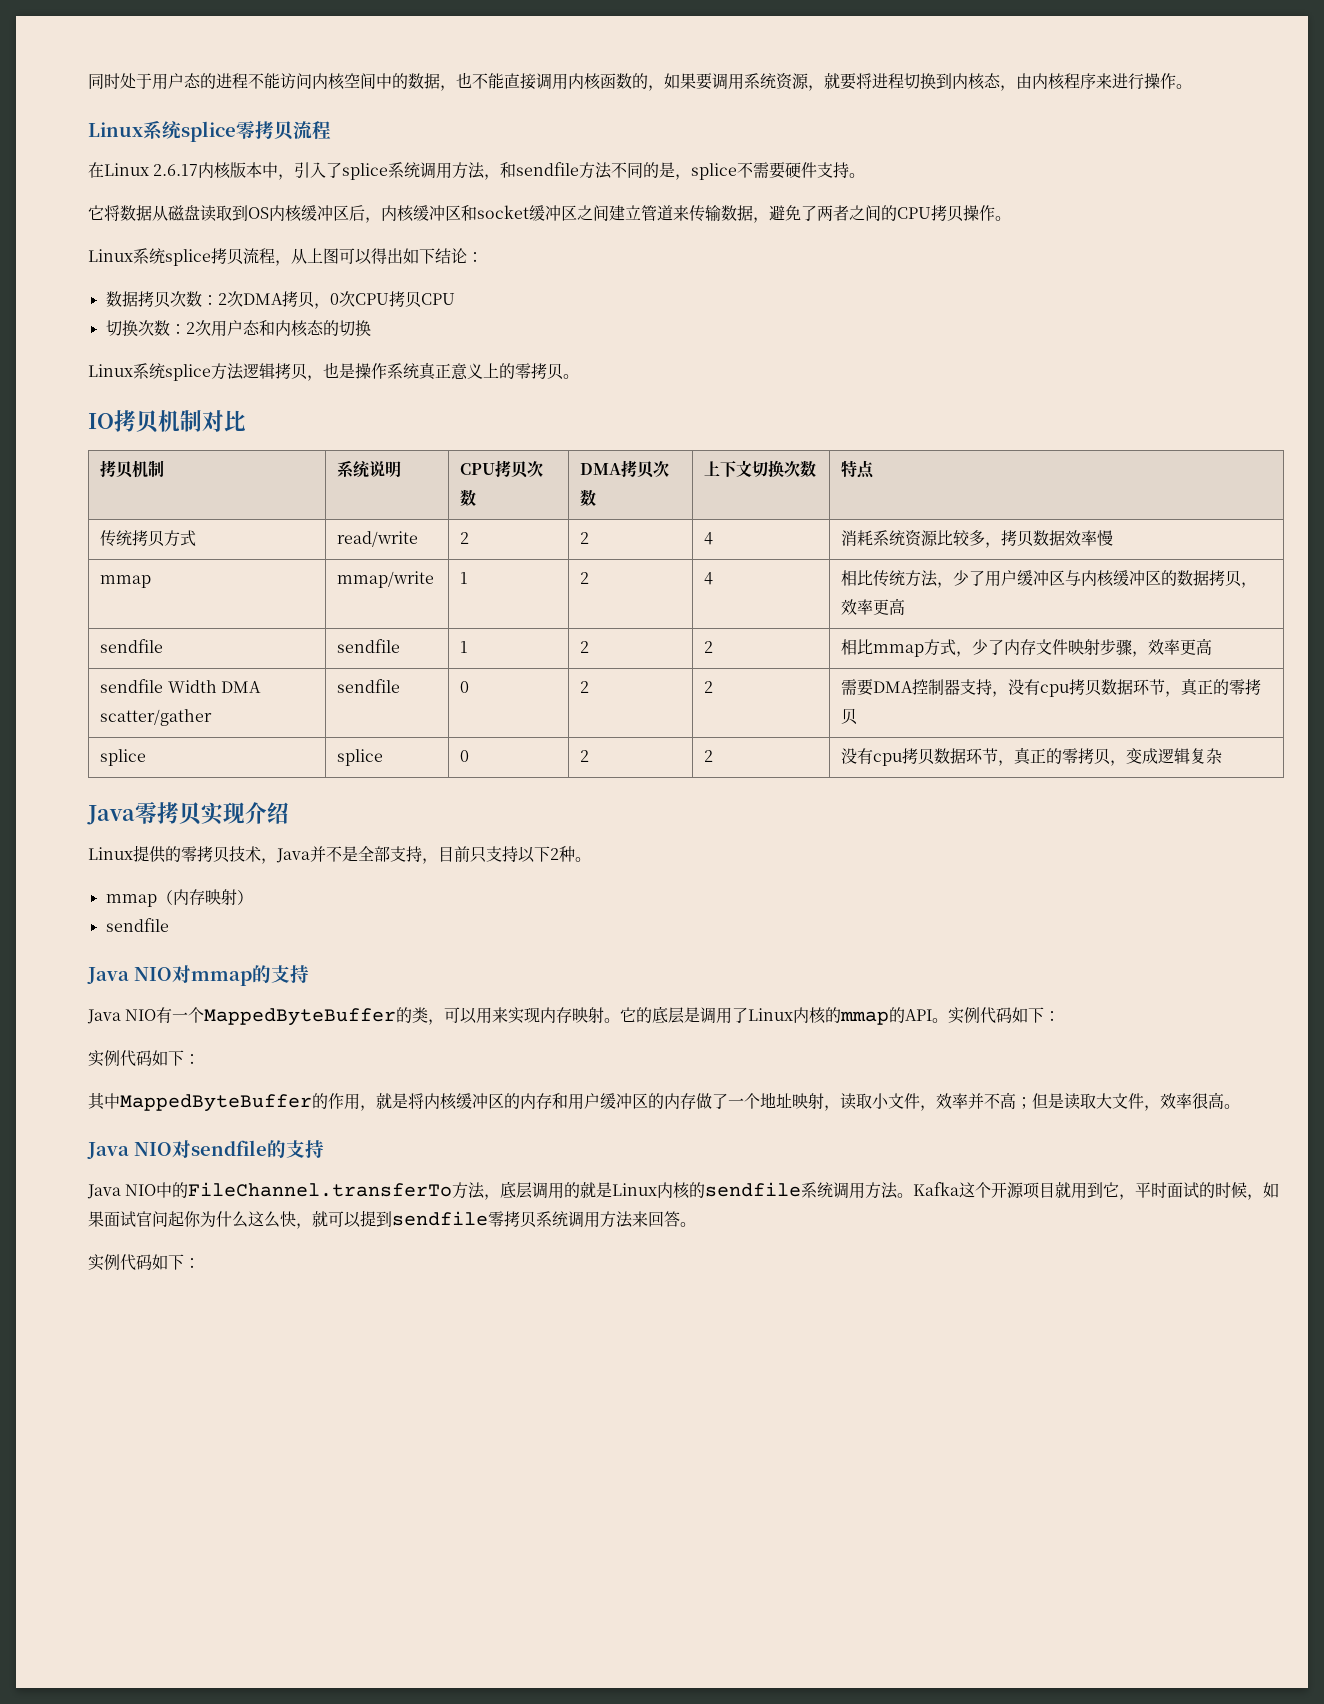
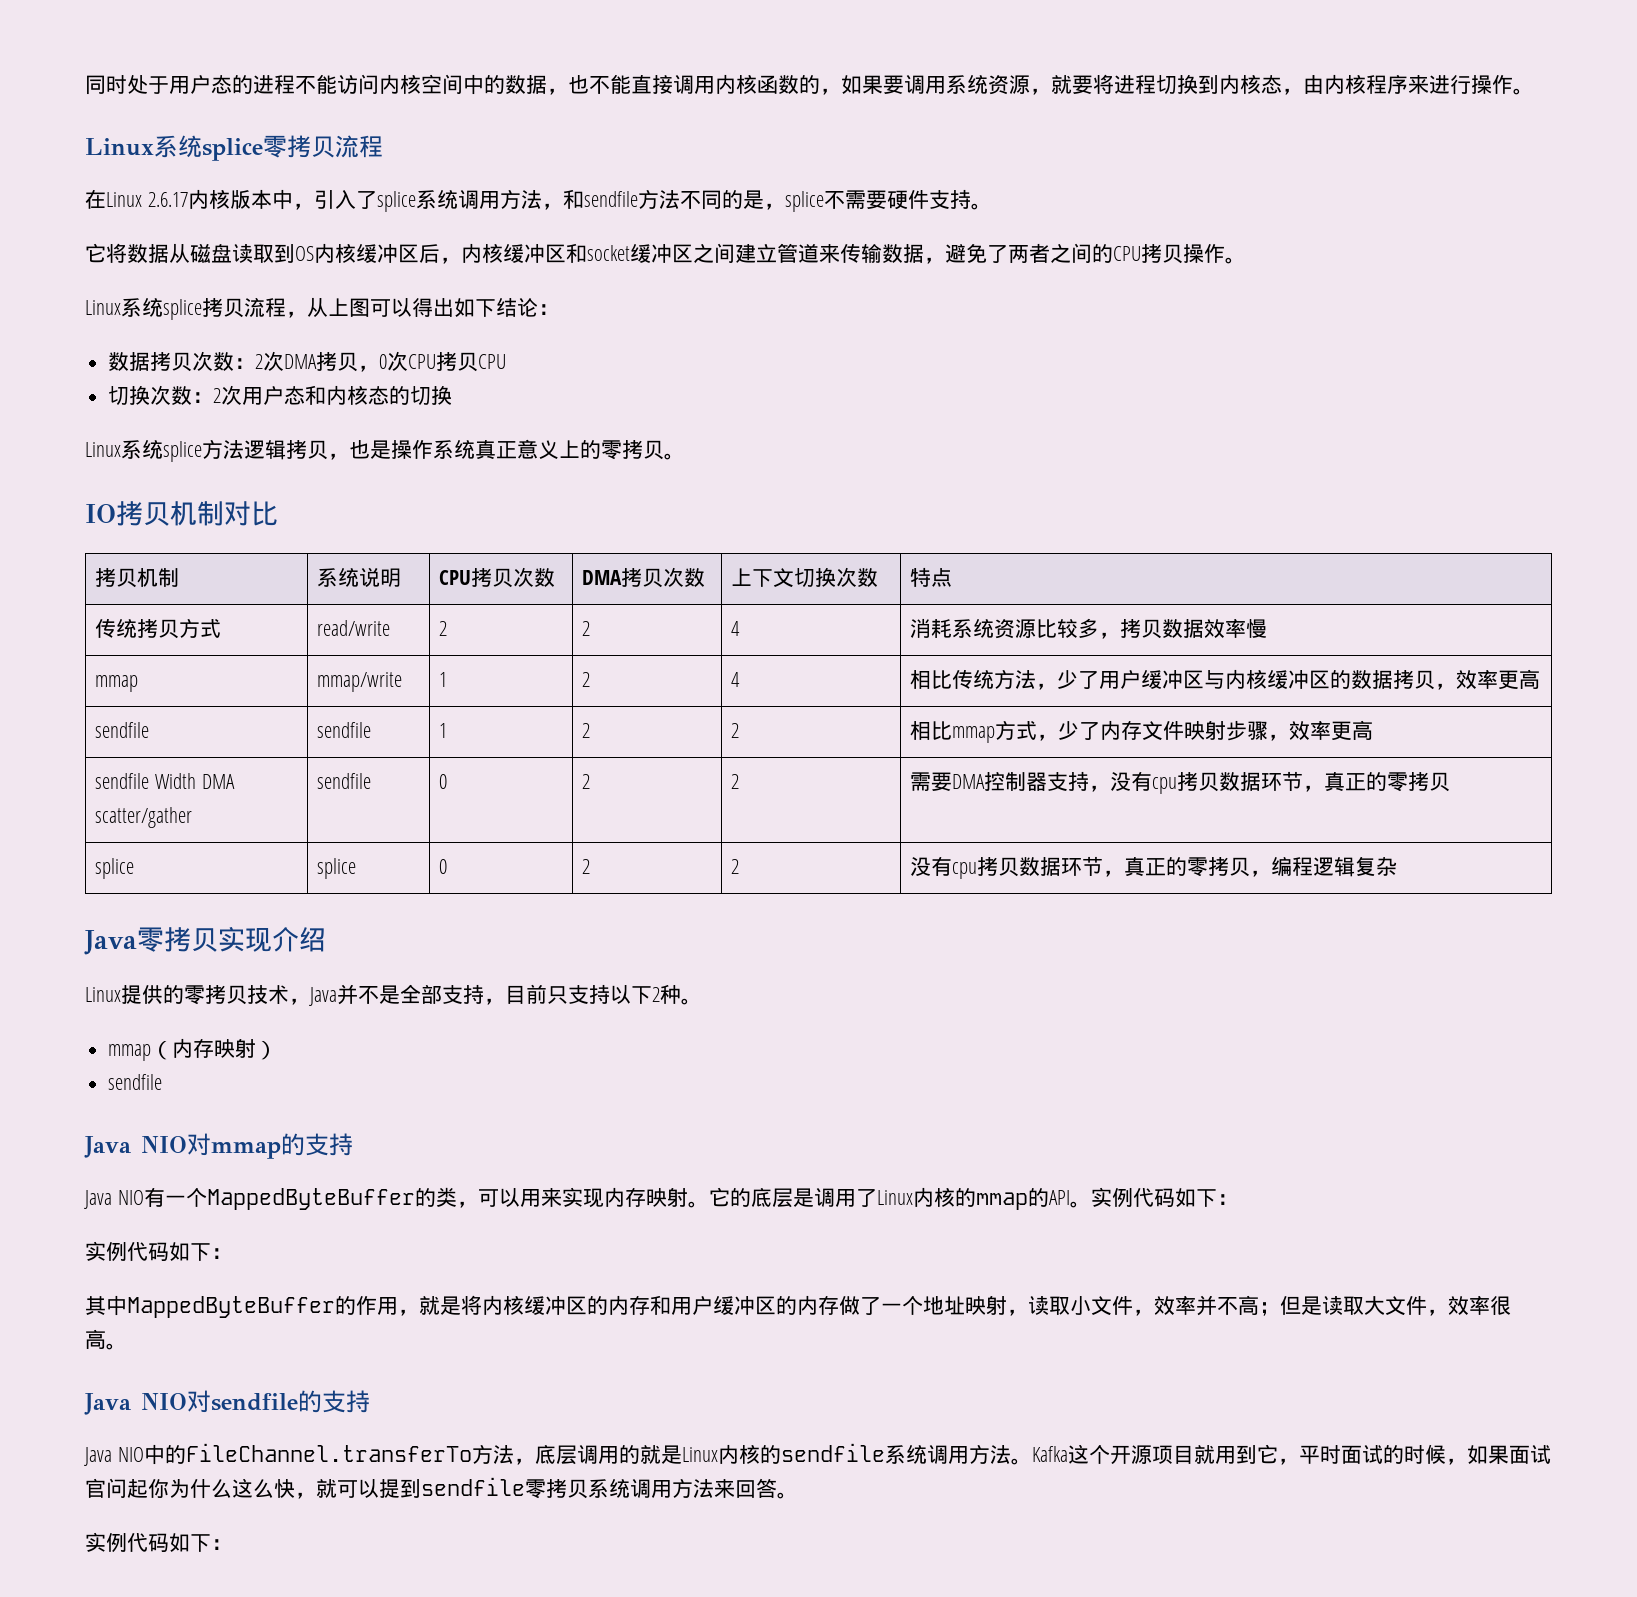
- splice | splice | 0 | 2 | 2 | 没有cpu拷贝数据环节，真正的零拷贝，变成逻辑复杂
+ splice | splice | 0 | 2 | 2 | 没有cpu拷贝数据环节，真正的零拷贝，编程逻辑复杂

